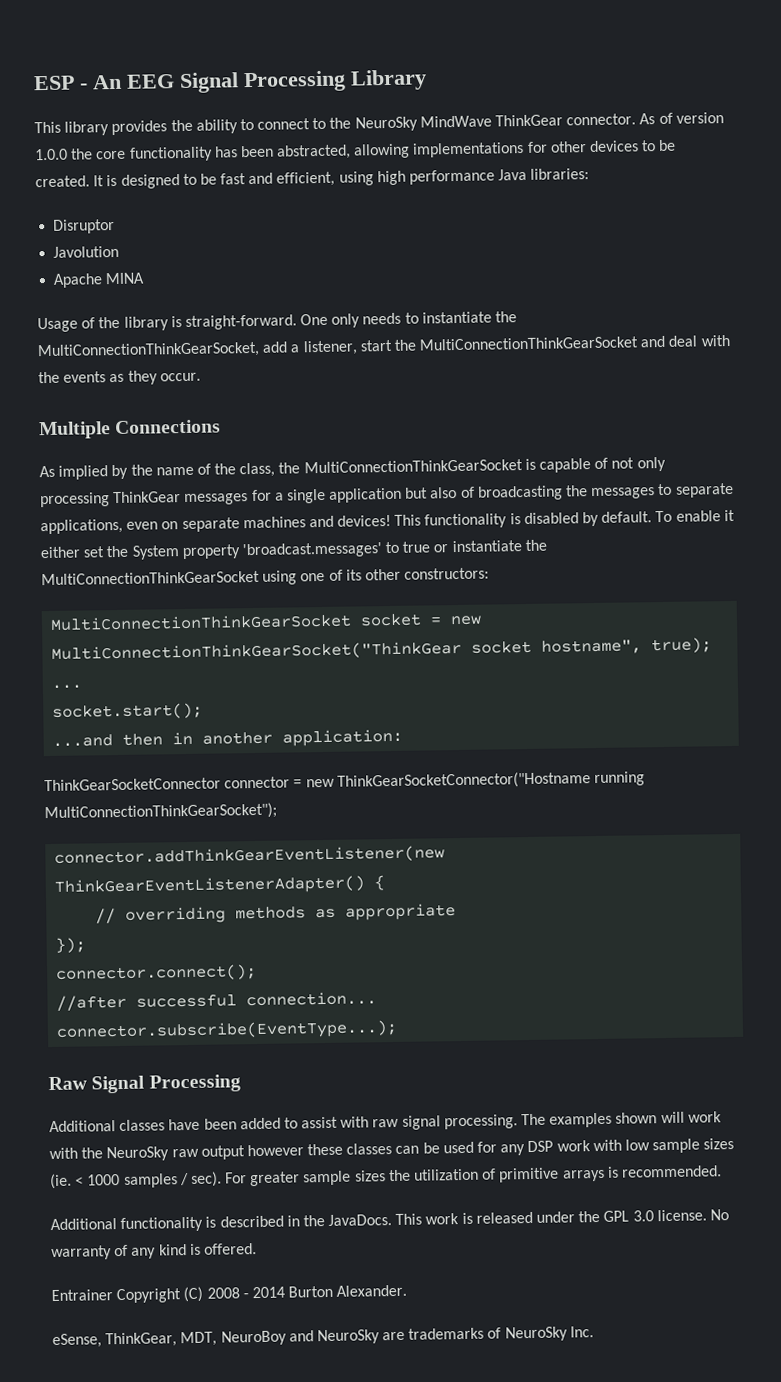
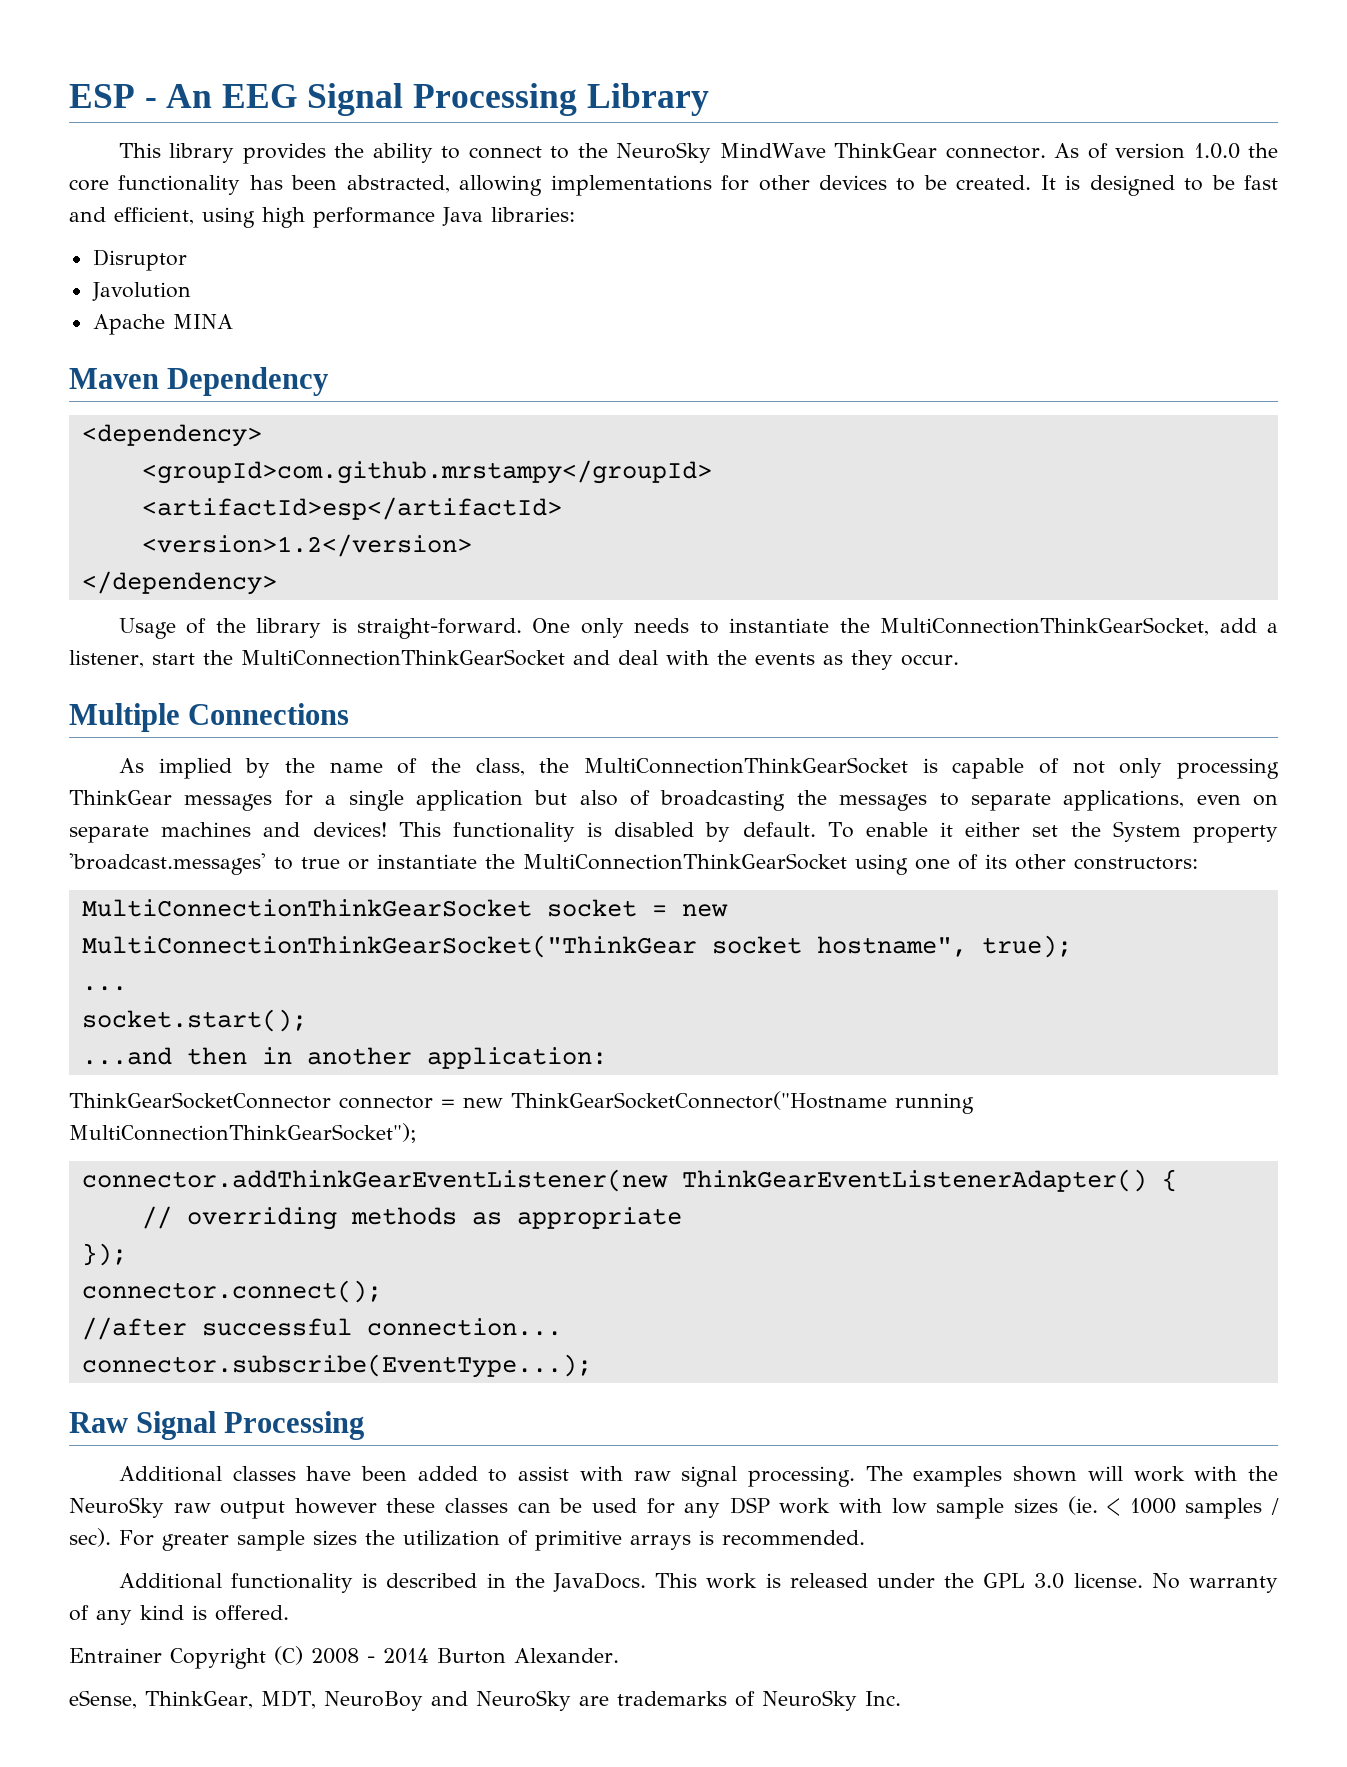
+ Maven Dependency
+ <dependency>
+ <groupId>com.github.mrstampy</groupId>
+ <artifactId>esp</artifactId>
+ <version>1.2</version>
+ </dependency>

